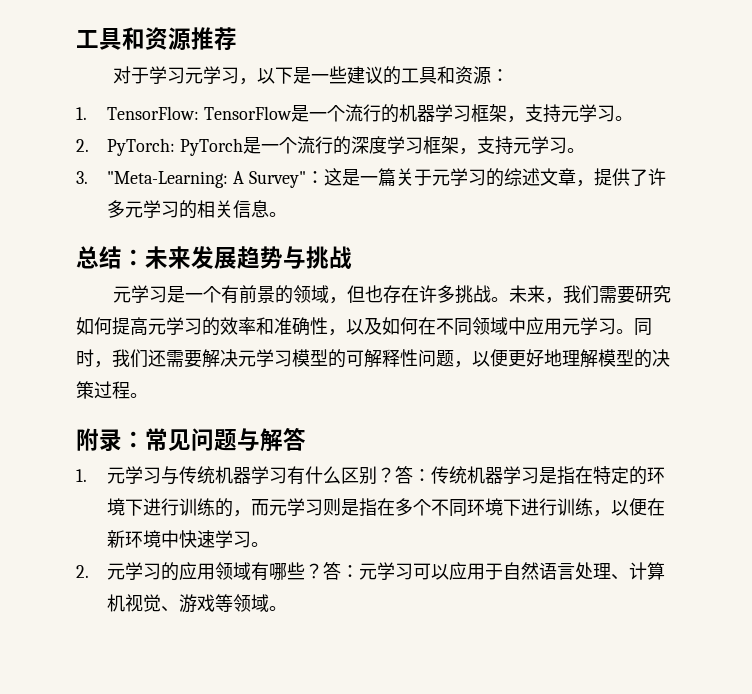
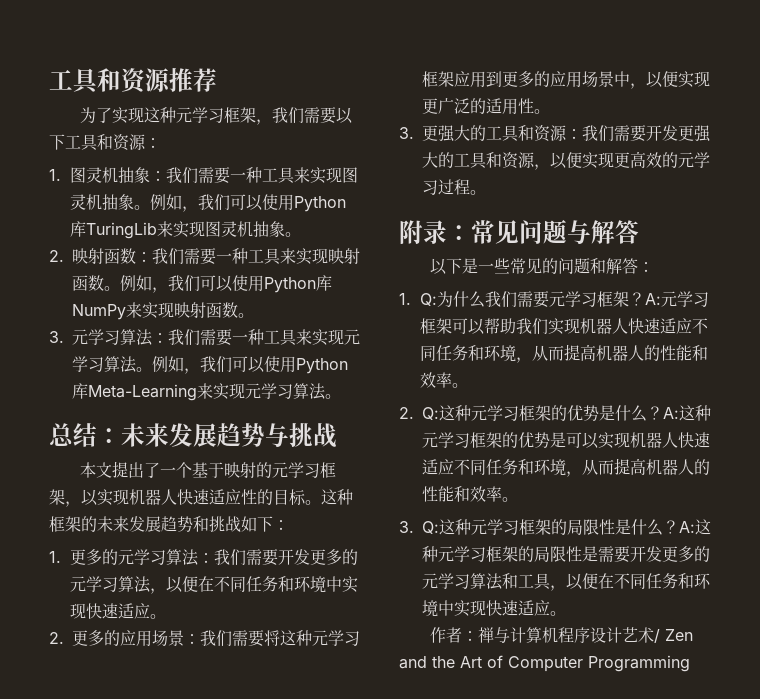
- 对于学习元学习，以下是一些建议的工具和资源：
- 1. TensorFlow: TensorFlow是一个流行的机器学习框架，支持元学习。
- 2. PyTorch: PyTorch是一个流行的深度学习框架，支持元学习。
- 3. "Meta-Learning: A Survey"：这是一篇关于元学习的综述文章，提供了许多元学习的相关信息。
+ 为了实现这种元学习框架，我们需要以下工具和资源：
+ 1.图灵机抽象：我们需要一种工具来实现图灵机抽象。例如，我们可以使用Python库TuringLib来实现图灵机抽象。
+ 2.映射函数：我们需要一种工具来实现映射函数。例如，我们可以使用Python库NumPy来实现映射函数。
+ 3.元学习算法：我们需要一种工具来实现元学习算法。例如，我们可以使用Python库Meta-Learning来实现元学习算法。
- 元学习是一个有前景的领域，但也存在许多挑战。未来，我们需要研究如何提高元学习的效率和准确性，以及如何在不同领域中应用元学习。同时，我们还需要解决元学习模型的可解释性问题，以便更好地理解模型的决策过程。
+ 本文提出了一个基于映射的元学习框架，以实现机器人快速适应性的目标。这种框架的未来发展趋势和挑战如下：
+ 1.更多的元学习算法：我们需要开发更多的元学习算法，以便在不同任务和环境中实现快速适应。
+ 2.更多的应用场景：我们需要将这种元学习框架应用到更多的应用场景中，以便实现更广泛的适用性。
+ 3.更强大的工具和资源：我们需要开发更强大的工具和资源，以便实现更高效的元学习过程。
- 1.元学习与传统机器学习有什么区别？答：传统机器学习是指在特定的环境下进行训练的，而元学习则是指在多个不同环境下进行训练，以便在新环境中快速学习。
- 2.元学习的应用领域有哪些？答：元学习可以应用于自然语言处理、计算机视觉、游戏等领域。
+ 以下是一些常见的问题和解答：
+ 1. Q:为什么我们需要元学习框架？A:元学习框架可以帮助我们实现机器人快速适应不同任务和环境，从而提高机器人的性能和效率。
+ 2. Q:这种元学习框架的优势是什么？A:这种元学习框架的优势是可以实现机器人快速适应不同任务和环境，从而提高机器人的性能和效率。
+ 3. Q:这种元学习框架的局限性是什么？A:这种元学习框架的局限性是需要开发更多的元学习算法和工具，以便在不同任务和环境中实现快速适应。
+ 作者：禅与计算机程序设计艺术/ Zen and the Art of Computer Programming

